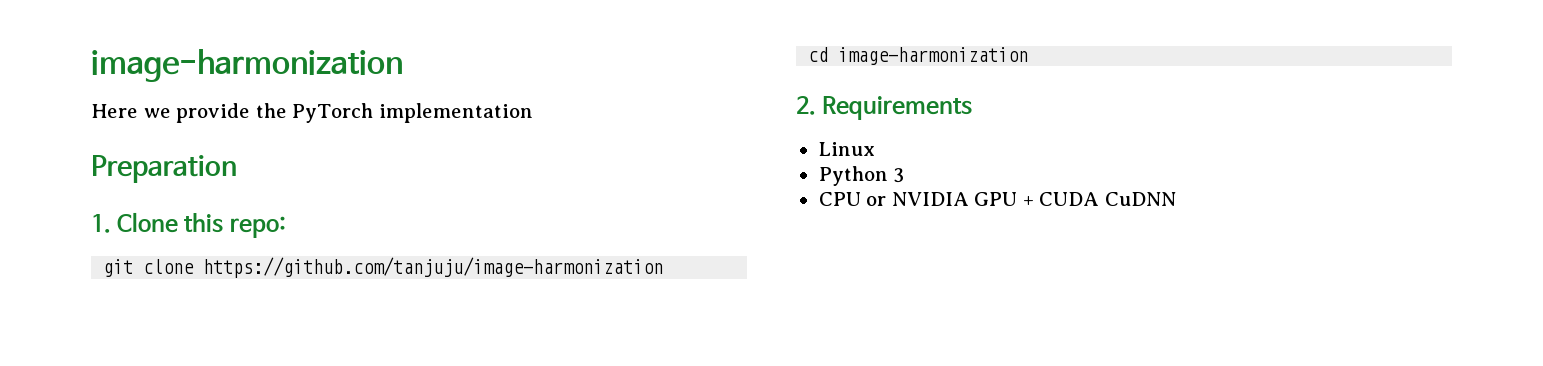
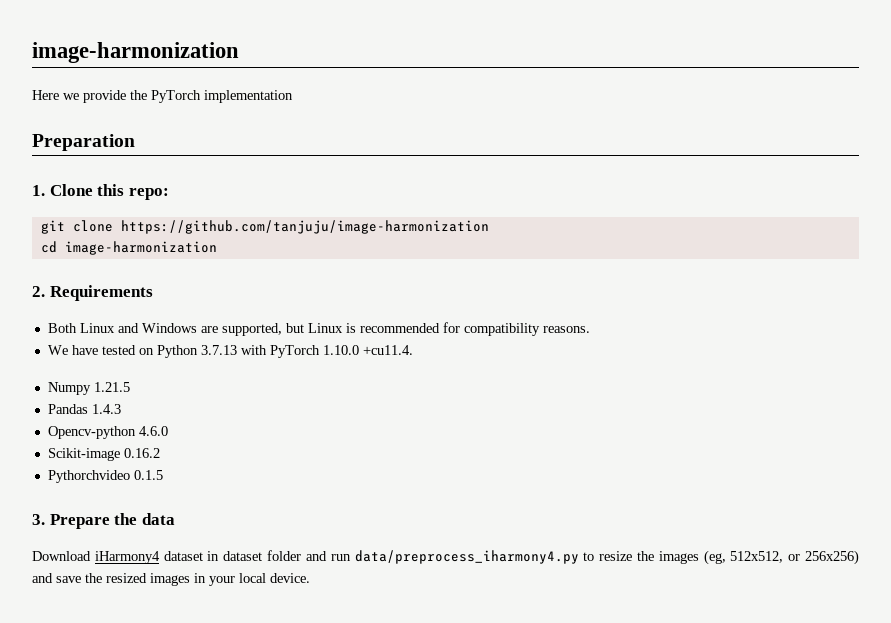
- Linux
- Python 3
- CPU or NVIDIA GPU + CUDA CuDNN
+ Both Linux and Windows are supported, but Linux is recommended for compatibility reasons.
+ We have tested on Python 3.7.13 with PyTorch 1.10.0 +cu11.4.
+ Numpy 1.21.5
+ Pandas 1.4.3
+ Opencv-python 4.6.0
+ Scikit-image 0.16.2
+ Pythorchvideo 0.1.5
+ 3. Prepare the data
+ Download iHarmony4 dataset in dataset folder and run data/preprocess_iharmony4.py to resize the images (eg, 512x512, or 256x256) and save the resized images in your local device.

